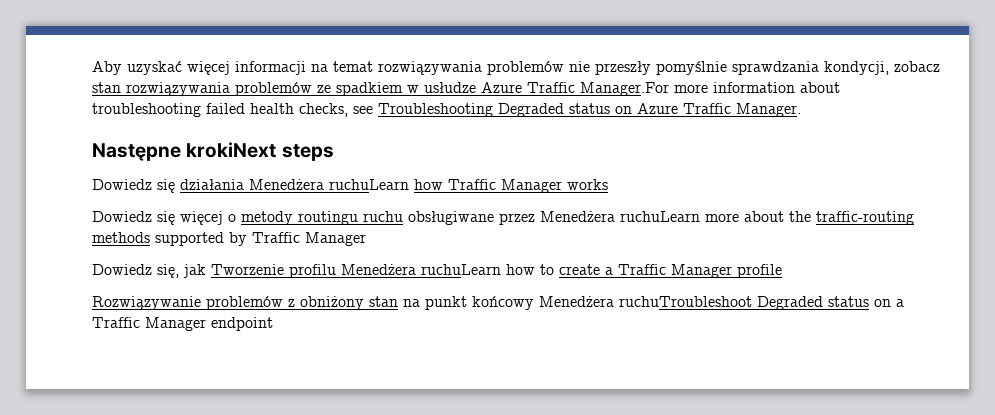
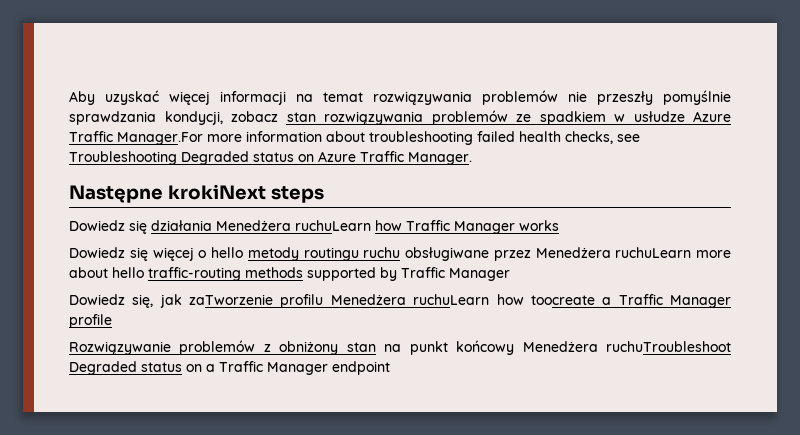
- Dowiedz się więcej o metody routingu ruchu obsługiwane przez Menedżera ruchuLearn more about the traffic-routing methods supported by Traffic Manager
+ Dowiedz się więcej o hello metody routingu ruchu obsługiwane przez Menedżera ruchuLearn more about hello traffic-routing methods supported by Traffic Manager
- Dowiedz się, jak Tworzenie profilu Menedżera ruchuLearn how to create a Traffic Manager profile
+ Dowiedz się, jak zaTworzenie profilu Menedżera ruchuLearn how toocreate a Traffic Manager profile

